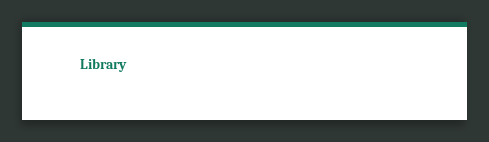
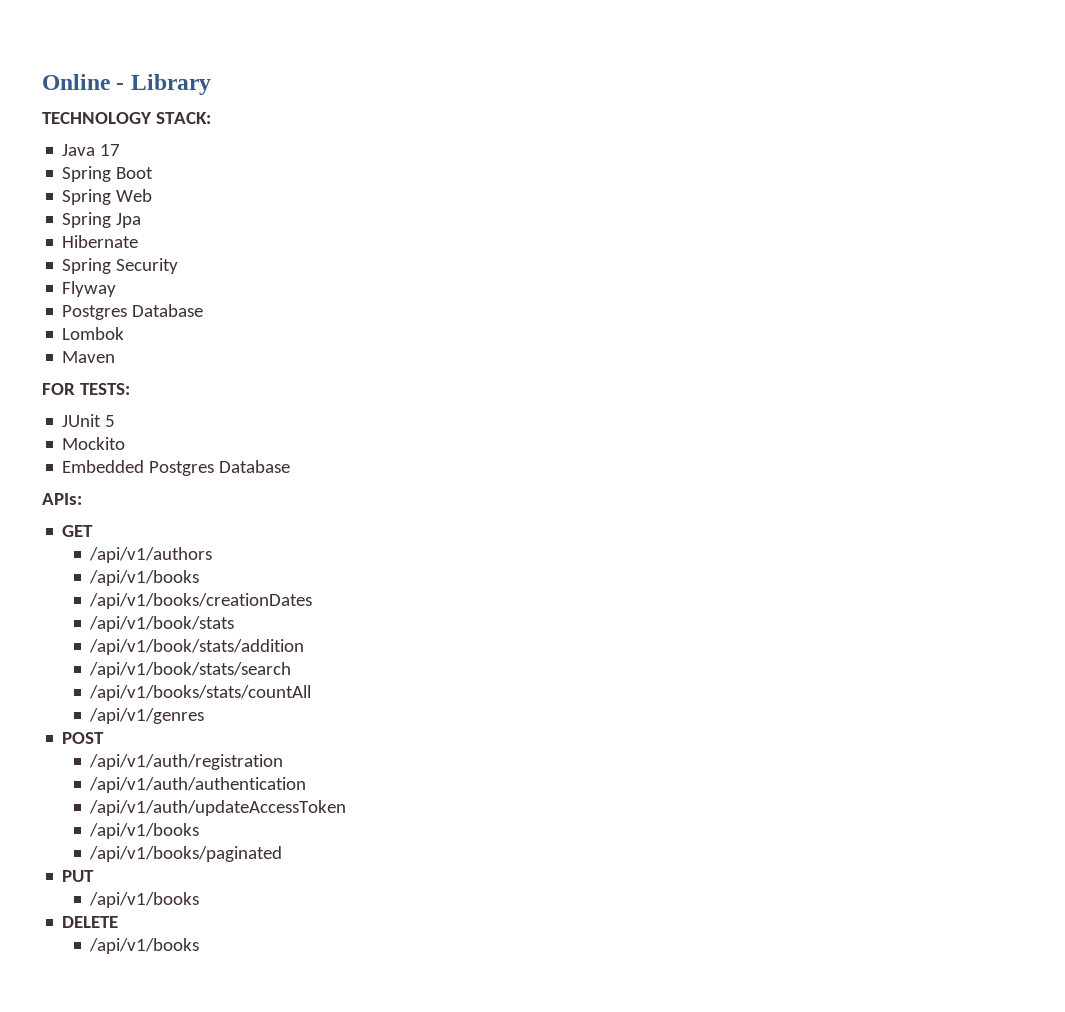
- Library
+ Online - Library
+ TECHNOLOGY STACK:
+ Java 17
+ Spring Boot
+ Spring Web
+ Spring Jpa
+ Hibernate
+ Spring Security
+ Flyway
+ Postgres Database
+ Lombok
+ Maven
+ FOR TESTS:
+ JUnit 5
+ Mockito
+ Embedded Postgres Database
+ APIs:
+ GET
+ /api/v1/authors
+ /api/v1/books
+ /api/v1/books/creationDates
+ /api/v1/book/stats
+ /api/v1/book/stats/addition
+ /api/v1/book/stats/search
+ /api/v1/books/stats/countAll
+ /api/v1/genres
+ POST
+ /api/v1/auth/registration
+ /api/v1/auth/authentication
+ /api/v1/auth/updateAccessToken
+ /api/v1/books
+ /api/v1/books/paginated
+ PUT
+ /api/v1/books
+ DELETE
+ /api/v1/books

